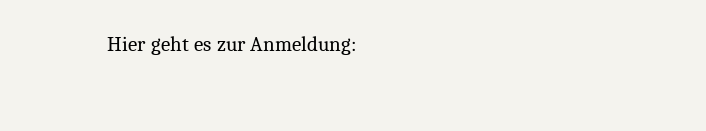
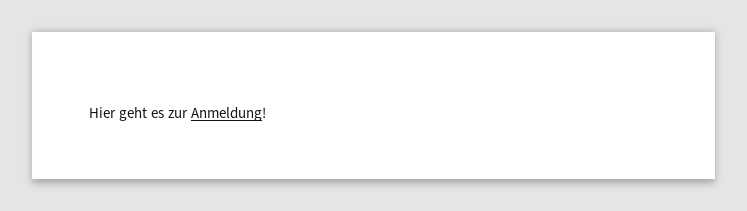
- Hier geht es zur Anmeldung:
+ Hier geht es zur Anmeldung!

